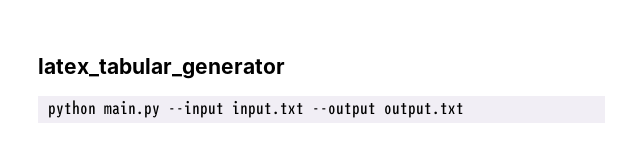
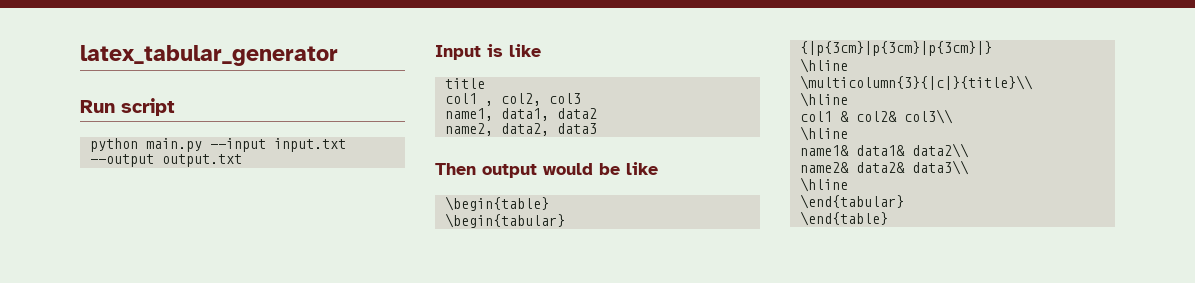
+ Run script
+ Input is like
+ title
+ col1 , col2, col3
+ name1, data1, data2
+ name2, data2, data3
+ Then output would be like
+ \begin{table}
+ \begin{tabular} {|p{3cm}|p{3cm}|p{3cm}|}
+ \hline
+ \multicolumn{3}{|c|}{title}\\
+ \hline
+ col1 & col2& col3\\
+ \hline
+ name1& data1& data2\\
+ name2& data2& data3\\
+ \hline
+ \end{tabular}
+ \end{table}

